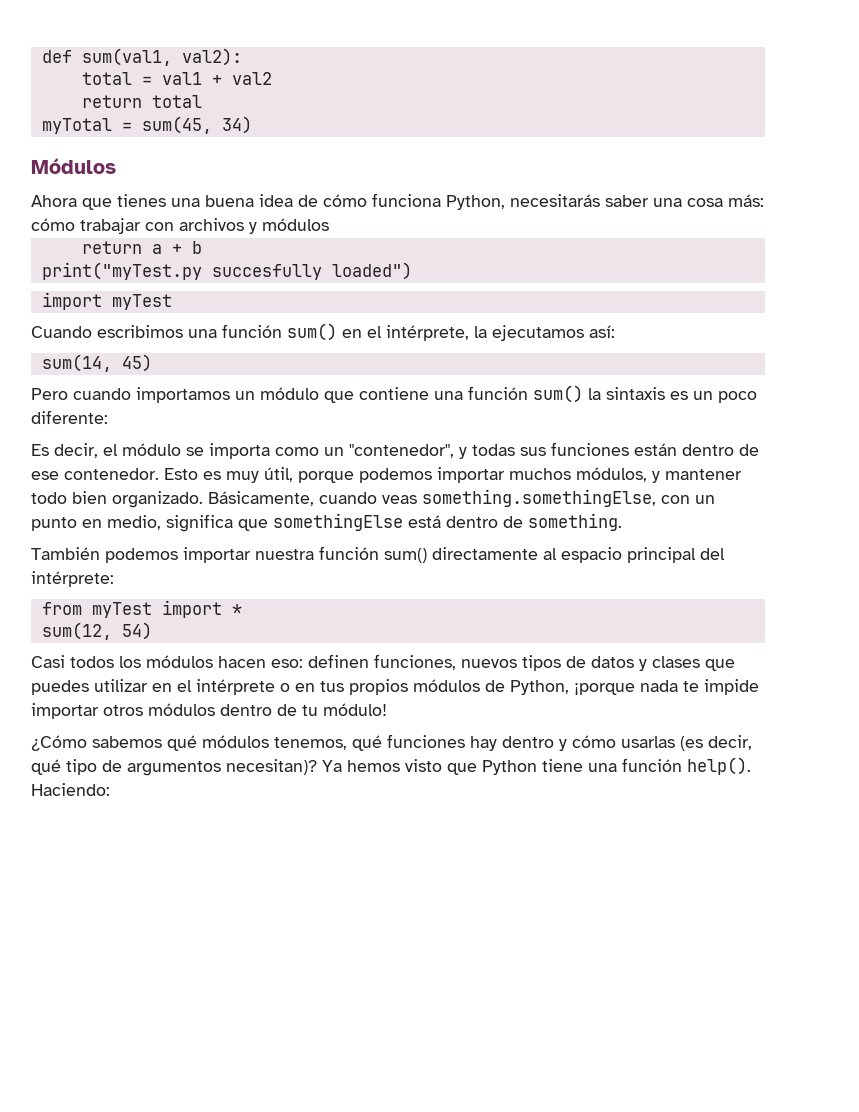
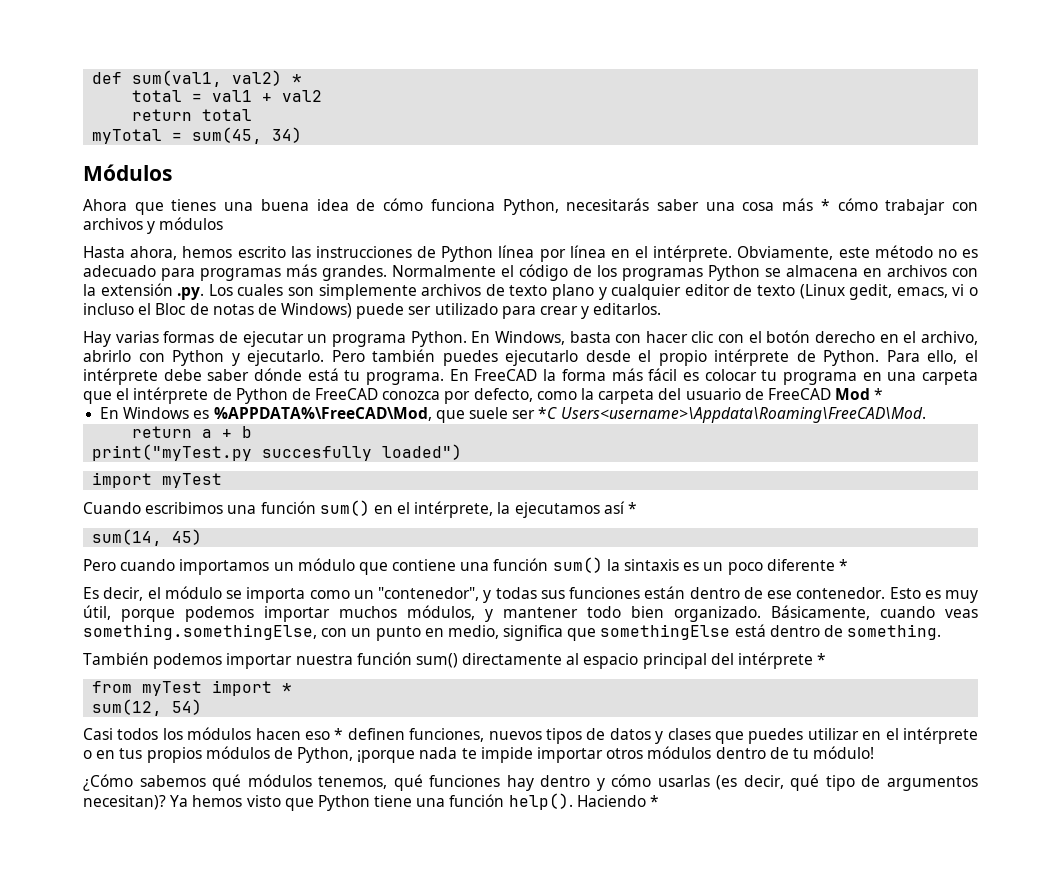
- def sum(val1, val2):
+ def sum(val1, val2) *
- Ahora que tienes una buena idea de cómo funciona Python, necesitarás saber una cosa más: cómo trabajar con archivos y módulos
+ Ahora que tienes una buena idea de cómo funciona Python, necesitarás saber una cosa más * cómo trabajar con archivos y módulos
+ Hasta ahora, hemos escrito las instrucciones de Python línea por línea en el intérprete. Obviamente, este método no es adecuado para programas más grandes. Normalmente el código de los programas Python se almacena en archivos con la extensión .py. Los cuales son simplemente archivos de texto plano y cualquier editor de texto (Linux gedit, emacs, vi o incluso el Bloc de notas de Windows) puede ser utilizado para crear y editarlos.
+ Hay varias formas de ejecutar un programa Python. En Windows, basta con hacer clic con el botón derecho en el archivo, abrirlo con Python y ejecutarlo. Pero también puedes ejecutarlo desde el propio intérprete de Python. Para ello, el intérprete debe saber dónde está tu programa. En FreeCAD la forma más fácil es colocar tu programa en una carpeta que el intérprete de Python de FreeCAD conozca por defecto, como la carpeta del usuario de FreeCAD Mod *
+ En Windows es %APPDATA%\FreeCAD\Mod, que suele ser *C Users<username>\Appdata\Roaming\FreeCAD\Mod.
- Cuando escribimos una función sum() en el intérprete, la ejecutamos así:
+ Cuando escribimos una función sum() en el intérprete, la ejecutamos así *
- Pero cuando importamos un módulo que contiene una función sum() la sintaxis es un poco diferente:
+ Pero cuando importamos un módulo que contiene una función sum() la sintaxis es un poco diferente *
- También podemos importar nuestra función sum() directamente al espacio principal del intérprete:
+ También podemos importar nuestra función sum() directamente al espacio principal del intérprete *
- Casi todos los módulos hacen eso: definen funciones, nuevos tipos de datos y clases que puedes utilizar en el intérprete o en tus propios módulos de Python, ¡porque nada te impide importar otros módulos dentro de tu módulo!
+ Casi todos los módulos hacen eso * definen funciones, nuevos tipos de datos y clases que puedes utilizar en el intérprete o en tus propios módulos de Python, ¡porque nada te impide importar otros módulos dentro de tu módulo!
- Haciendo:
+ Haciendo *

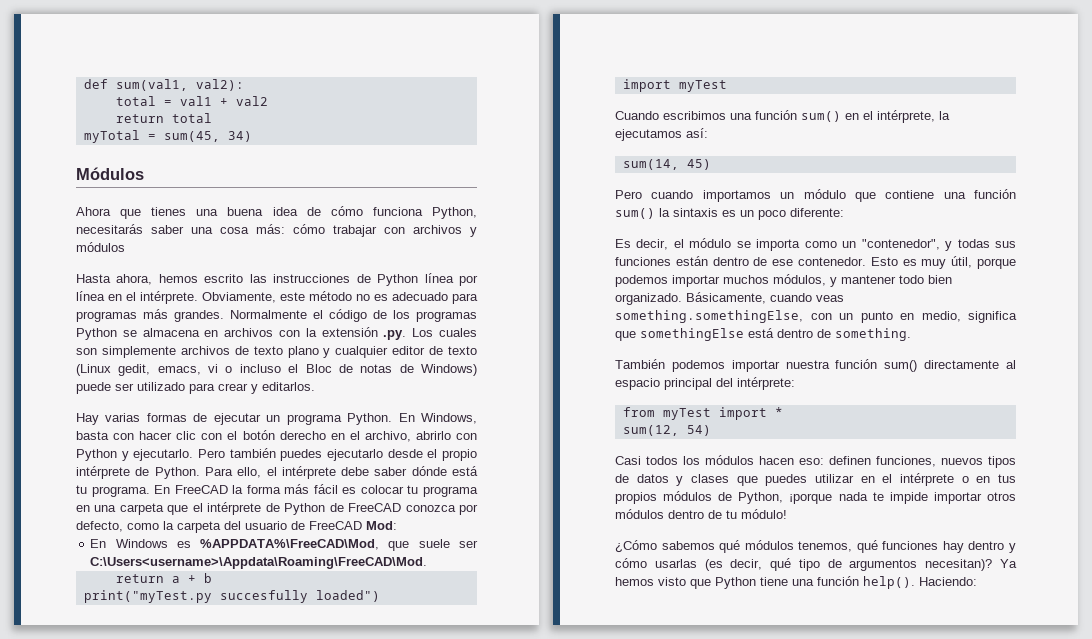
- def sum(val1, val2) *
+ def sum(val1, val2):
- Ahora que tienes una buena idea de cómo funciona Python, necesitarás saber una cosa más * cómo trabajar con archivos y módulos
+ Ahora que tienes una buena idea de cómo funciona Python, necesitarás saber una cosa más: cómo trabajar con archivos y módulos
- En FreeCAD la forma más fácil es colocar tu programa en una carpeta que el intérprete de Python de FreeCAD conozca por defecto, como la carpeta del usuario de FreeCAD Mod *
+ En FreeCAD la forma más fácil es colocar tu programa en una carpeta que el intérprete de Python de FreeCAD conozca por defecto, como la carpeta del usuario de FreeCAD Mod:
- En Windows es %APPDATA%\FreeCAD\Mod, que suele ser *C Users<username>\Appdata\Roaming\FreeCAD\Mod.
+ En Windows es %APPDATA%\FreeCAD\Mod, que suele ser C:\Users<username>\Appdata\Roaming\FreeCAD\Mod.
- Cuando escribimos una función sum() en el intérprete, la ejecutamos así *
+ Cuando escribimos una función sum() en el intérprete, la ejecutamos así:
- Pero cuando importamos un módulo que contiene una función sum() la sintaxis es un poco diferente *
+ Pero cuando importamos un módulo que contiene una función sum() la sintaxis es un poco diferente:
- También podemos importar nuestra función sum() directamente al espacio principal del intérprete *
+ También podemos importar nuestra función sum() directamente al espacio principal del intérprete:
- Casi todos los módulos hacen eso * definen funciones, nuevos tipos de datos y clases que puedes utilizar en el intérprete o en tus propios módulos de Python, ¡porque nada te impide importar otros módulos dentro de tu módulo!
+ Casi todos los módulos hacen eso: definen funciones, nuevos tipos de datos y clases que puedes utilizar en el intérprete o en tus propios módulos de Python, ¡porque nada te impide importar otros módulos dentro de tu módulo!
- Haciendo *
+ Haciendo:

